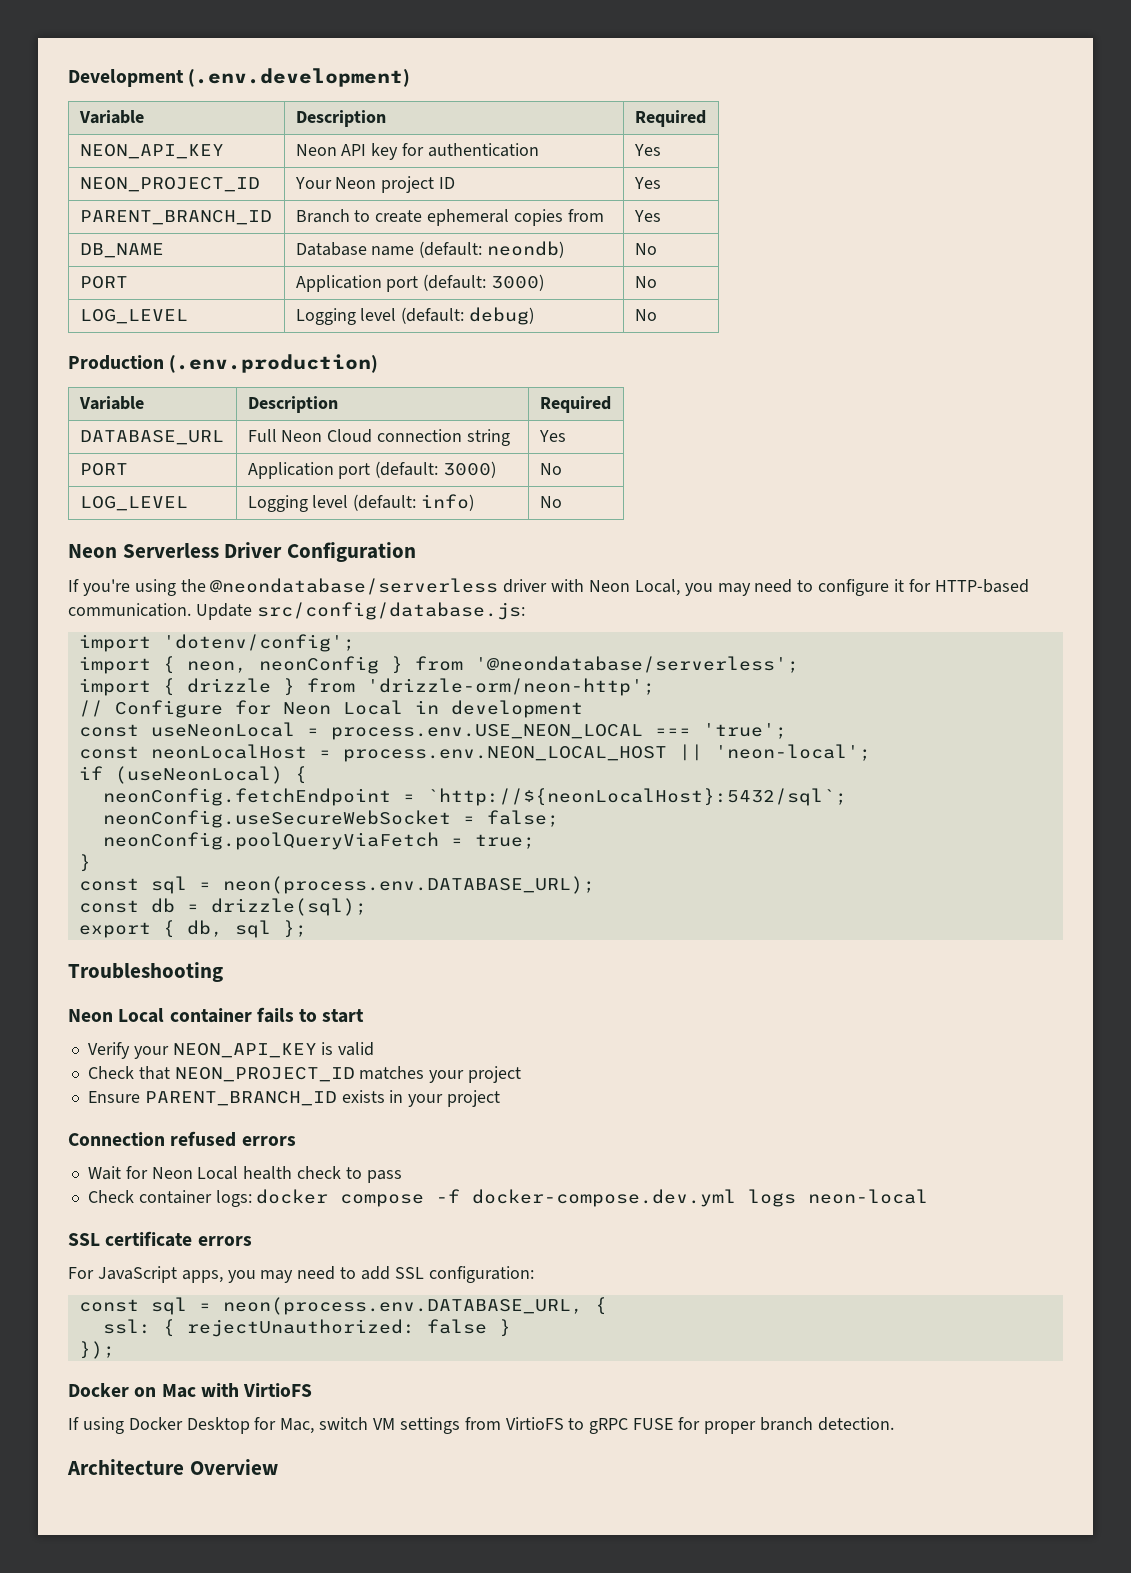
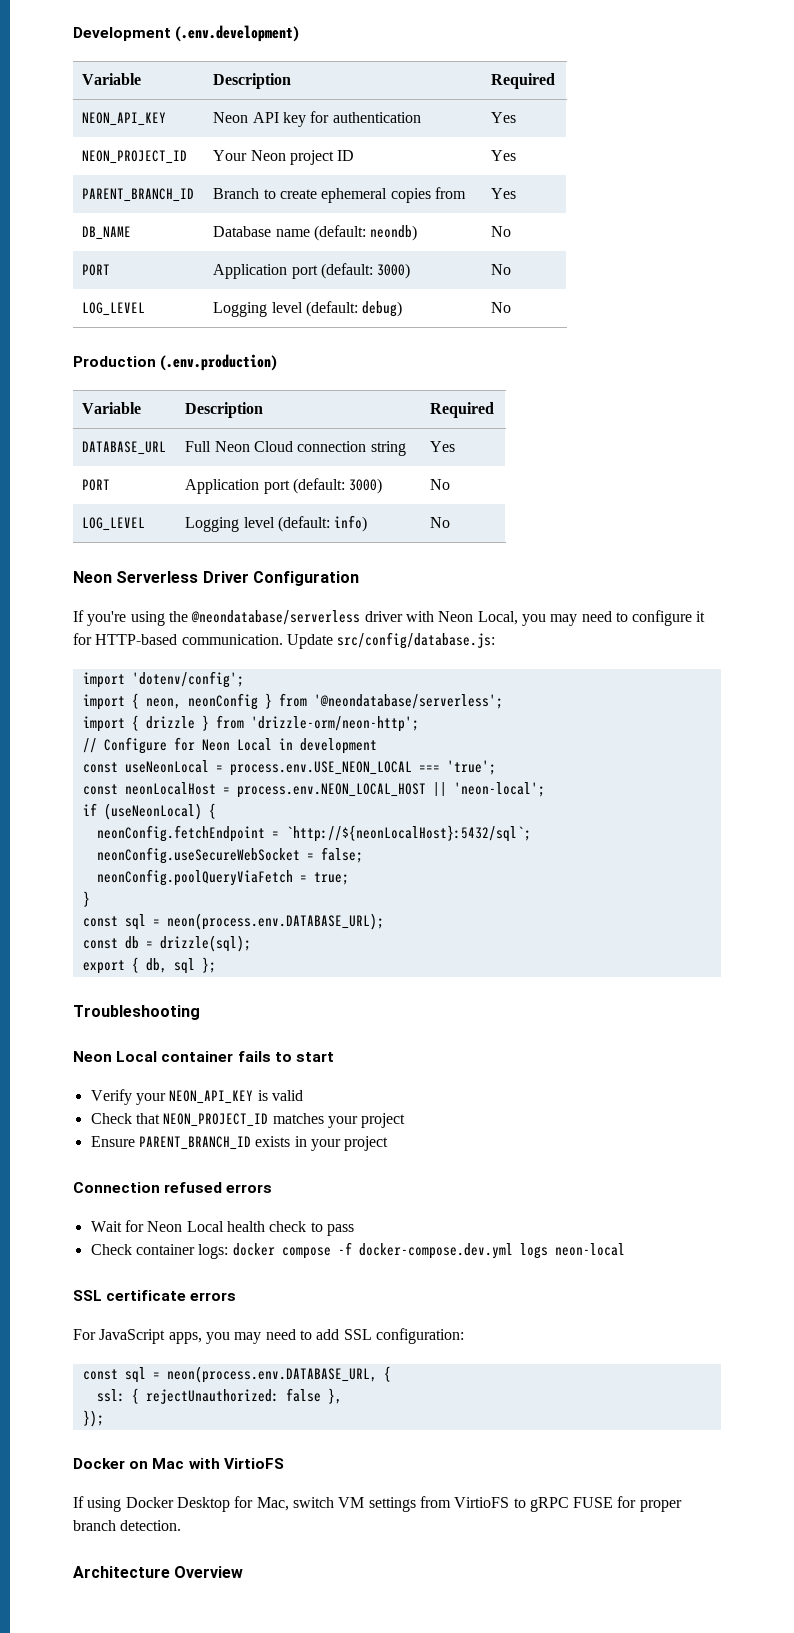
- ssl: { rejectUnauthorized: false }
+ ssl: { rejectUnauthorized: false },

